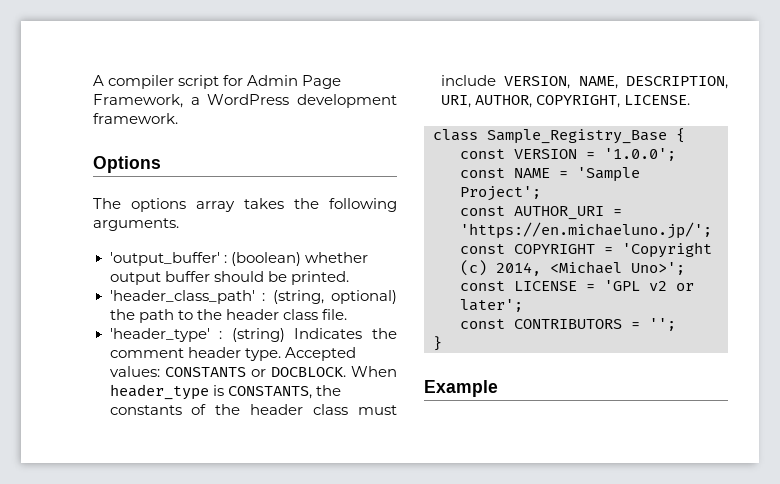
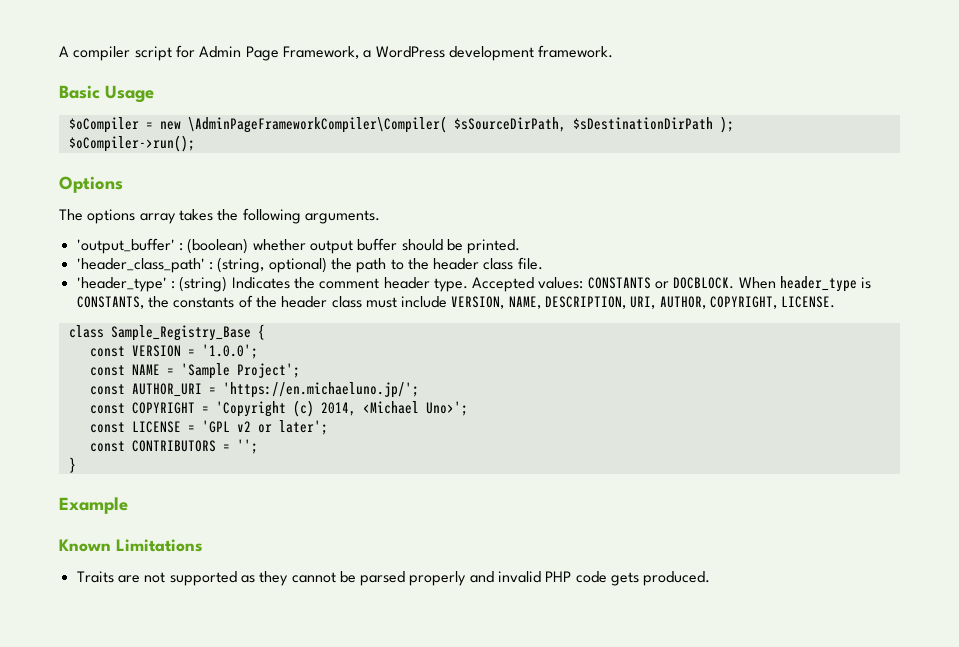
+ Basic Usage
+ $oCompiler = new \AdminPageFrameworkCompiler\Compiler( $sSourceDirPath, $sDestinationDirPath );
+ $oCompiler->run();
+ Known Limitations
+ Traits are not supported as they cannot be parsed properly and invalid PHP code gets produced.

